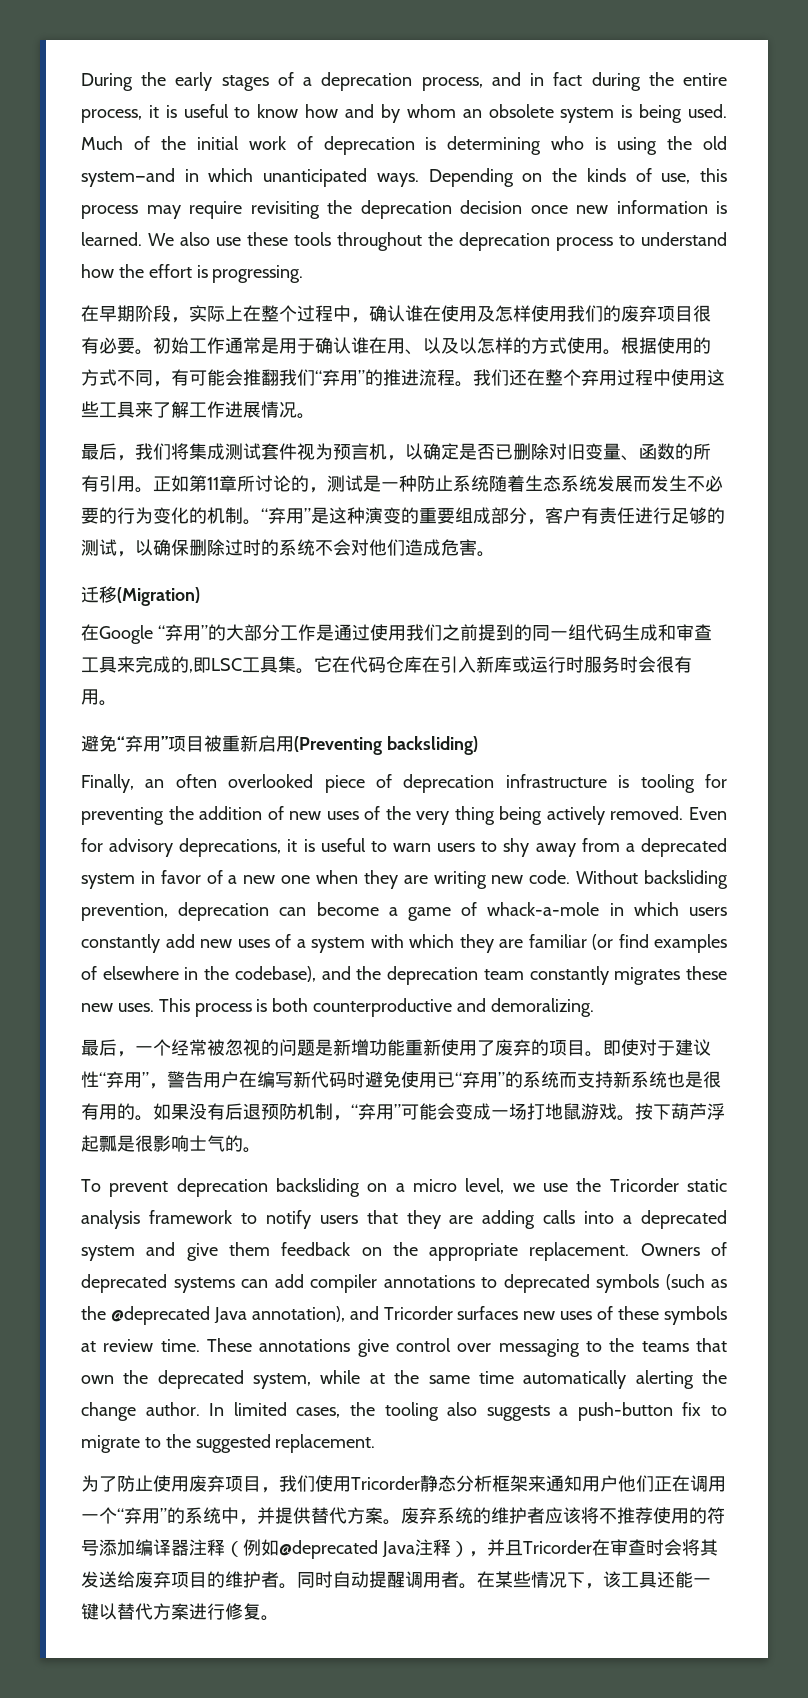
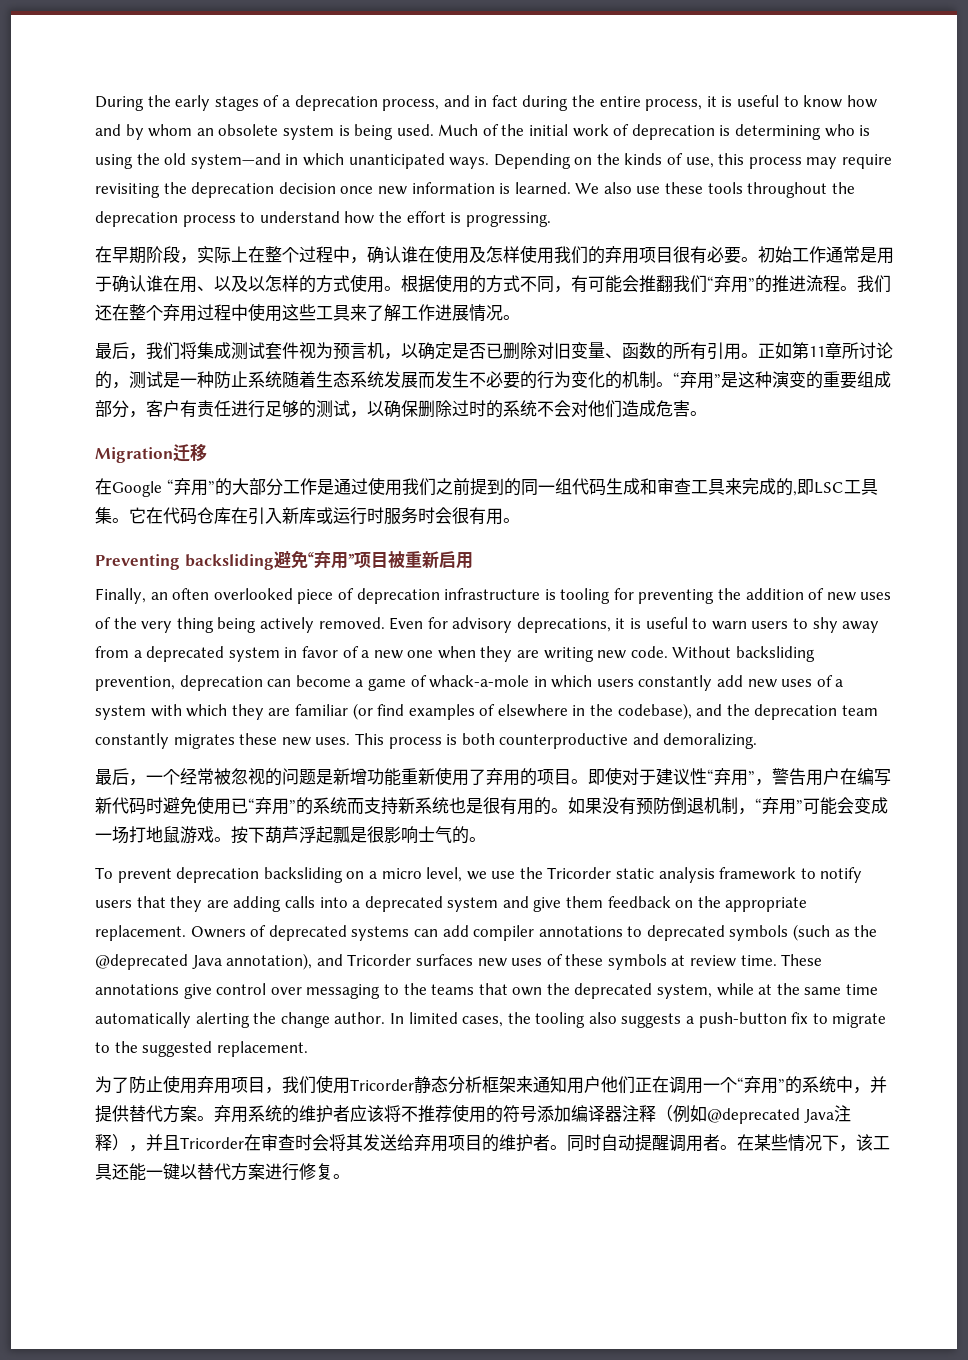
- 在早期阶段，实际上在整个过程中，确认谁在使用及怎样使用我们的废弃项目很有必要。
+ 在早期阶段，实际上在整个过程中，确认谁在使用及怎样使用我们的弃用项目很有必要。
- 迁移(Migration)
+ Migration迁移
- 避免“弃用”项目被重新启用(Preventing backsliding)
+ Preventing backsliding避免“弃用”项目被重新启用
- 最后，一个经常被忽视的问题是新增功能重新使用了废弃的项目。
+ 最后，一个经常被忽视的问题是新增功能重新使用了弃用的项目。
- 如果没有后退预防机制，“弃用”可能会变成一场打地鼠游戏。
+ 如果没有预防倒退机制，“弃用”可能会变成一场打地鼠游戏。
- 为了防止使用废弃项目，我们使用Tricorder静态分析框架来通知用户他们正在调用一个“弃用”的系统中，并提供替代方案。
+ 为了防止使用弃用项目，我们使用Tricorder静态分析框架来通知用户他们正在调用一个“弃用”的系统中，并提供替代方案。
- 废弃系统的维护者应该将不推荐使用的符号添加编译器注释（例如@deprecated Java注释），并且Tricorder在审查时会将其发送给废弃项目的维护者。
+ 弃用系统的维护者应该将不推荐使用的符号添加编译器注释（例如@deprecated Java注释），并且Tricorder在审查时会将其发送给弃用项目的维护者。

